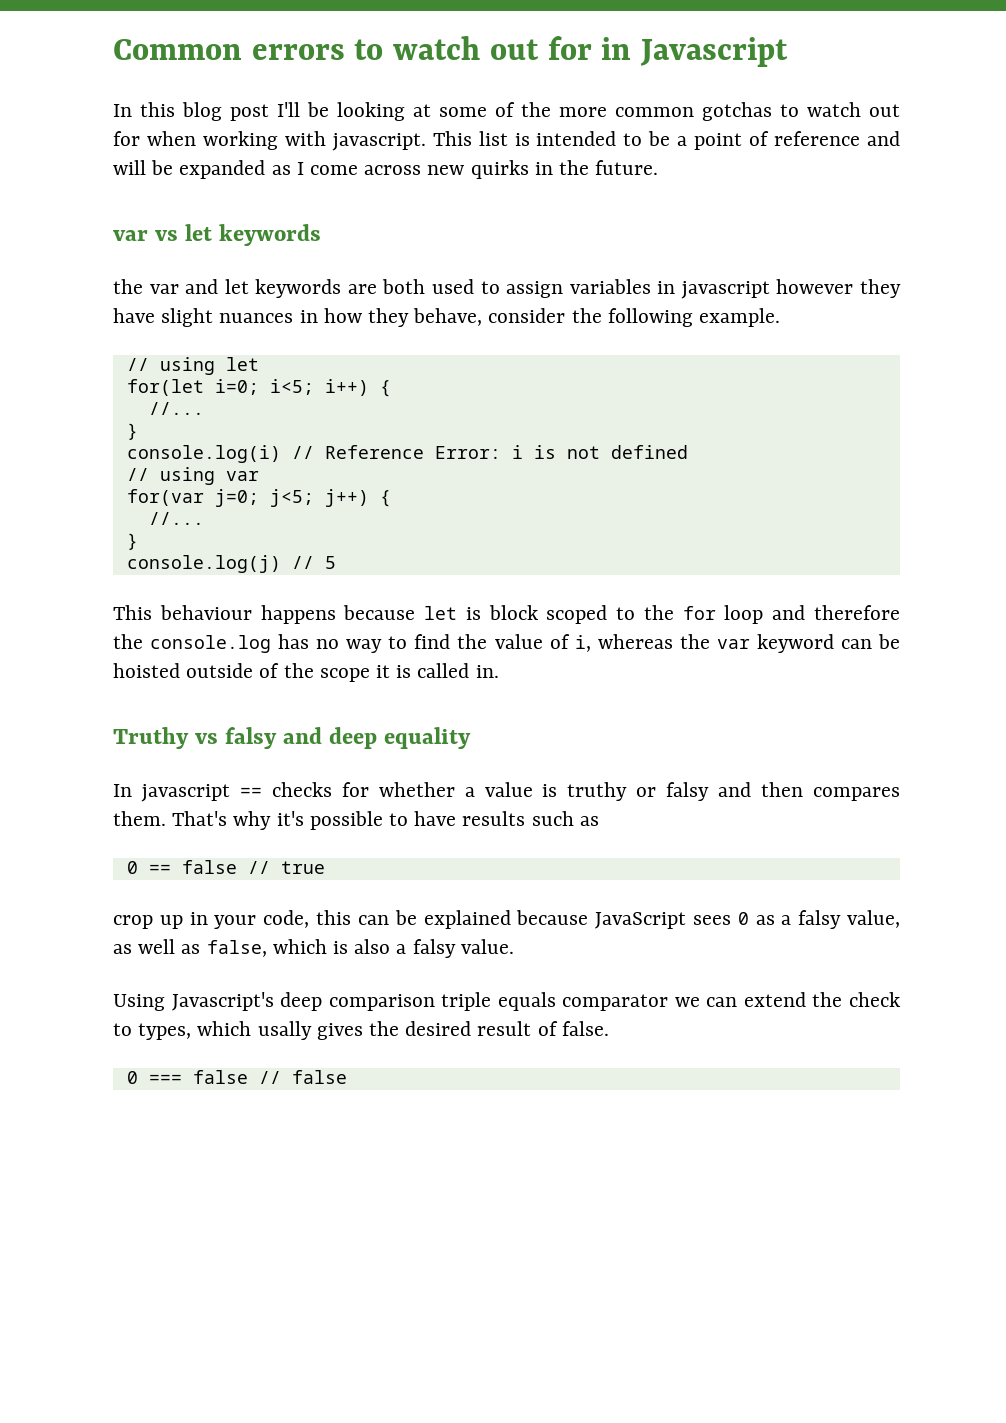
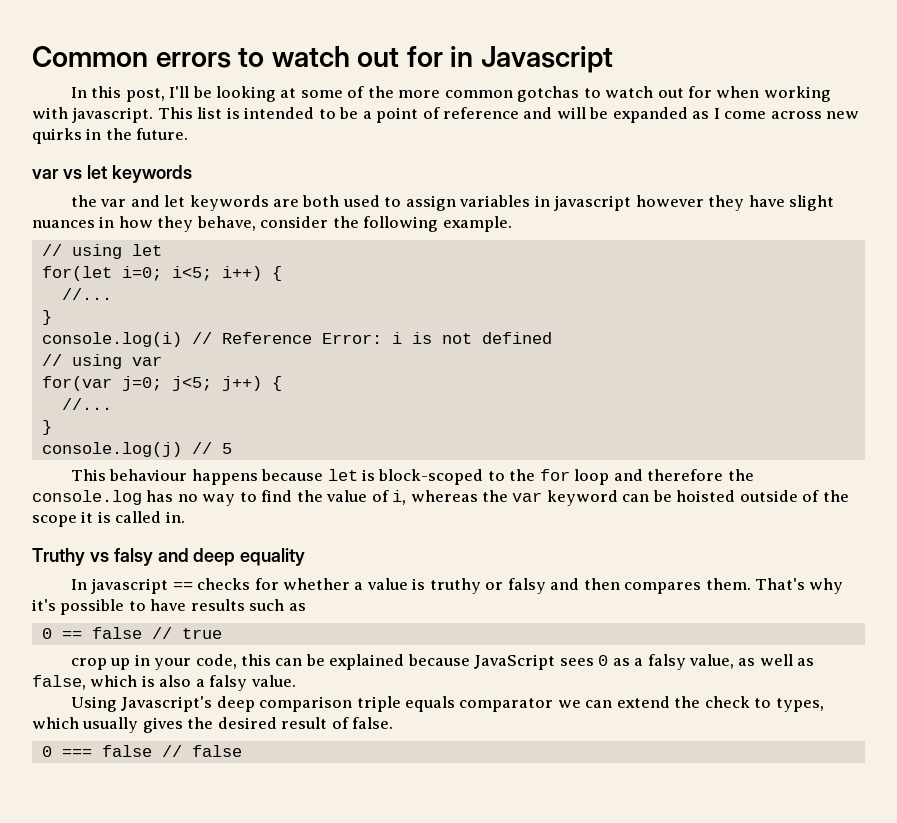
- In this blog post I'll be looking at some of the more common gotchas to watch out for when working with javascript.
+ In this post, I'll be looking at some of the more common gotchas to watch out for when working with javascript.
- This behaviour happens because let is block scoped to the for loop and therefore the console.log has no way to find the value of i, whereas the var keyword can be hoisted outside of the scope it is called in.
+ This behaviour happens because let is block-scoped to the for loop and therefore the console.log has no way to find the value of i, whereas the var keyword can be hoisted outside of the scope it is called in.
- Using Javascript's deep comparison triple equals comparator we can extend the check to types, which usally gives the desired result of false.
+ Using Javascript's deep comparison triple equals comparator we can extend the check to types, which usually gives the desired result of false.

